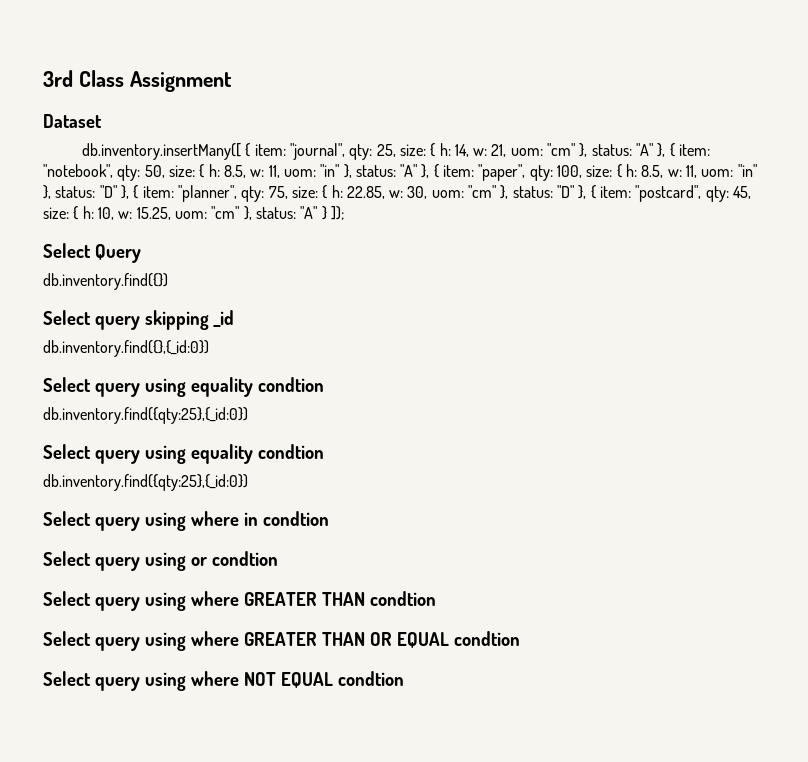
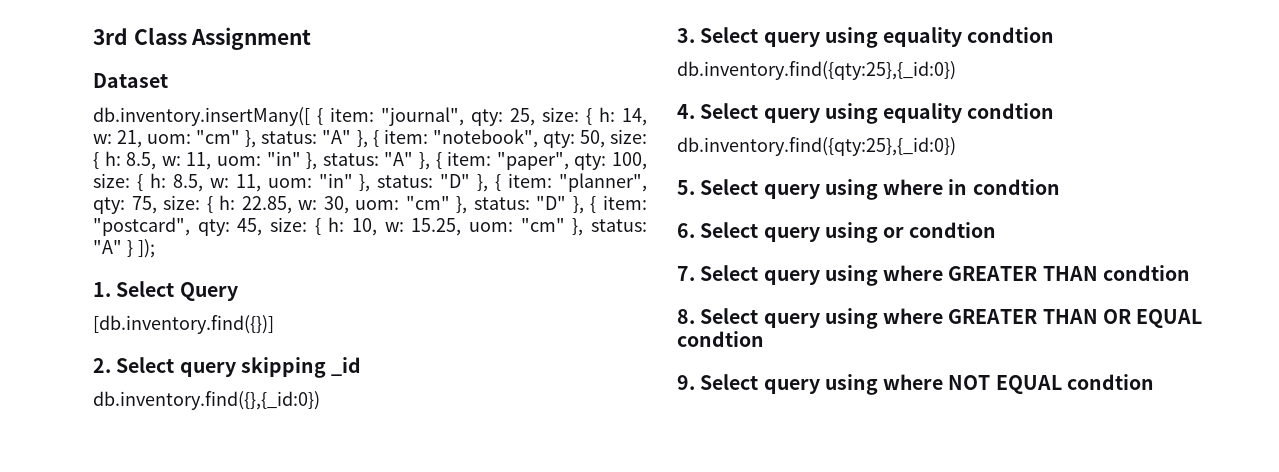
- Select Query
+ 1. Select Query
- db.inventory.find({})
- Select query skipping _id
+ [db.inventory.find({})]
+ 2. Select query skipping _id
  db.inventory.find({},{_id:0})
- Select query using equality condtion
+ 3. Select query using equality condtion
  db.inventory.find({qty:25},{_id:0})
- Select query using equality condtion
+ 4. Select query using equality condtion
  db.inventory.find({qty:25},{_id:0})
- Select query using where in condtion
+ 5. Select query using where in condtion
- Select query using or condtion
+ 6. Select query using or condtion
- Select query using where GREATER THAN condtion
+ 7. Select query using where GREATER THAN condtion
- Select query using where GREATER THAN OR EQUAL condtion
+ 8. Select query using where GREATER THAN OR EQUAL condtion
- Select query using where NOT EQUAL condtion
+ 9. Select query using where NOT EQUAL condtion

